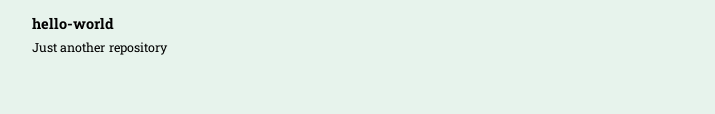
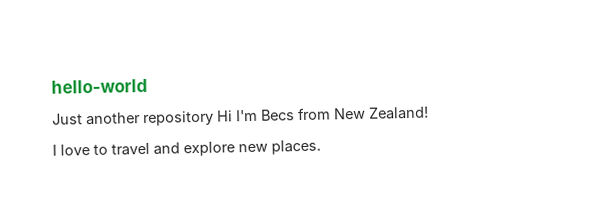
- Just another repository
+ Just another repository Hi I'm Becs from New Zealand!
+ I love to travel and explore new places.

